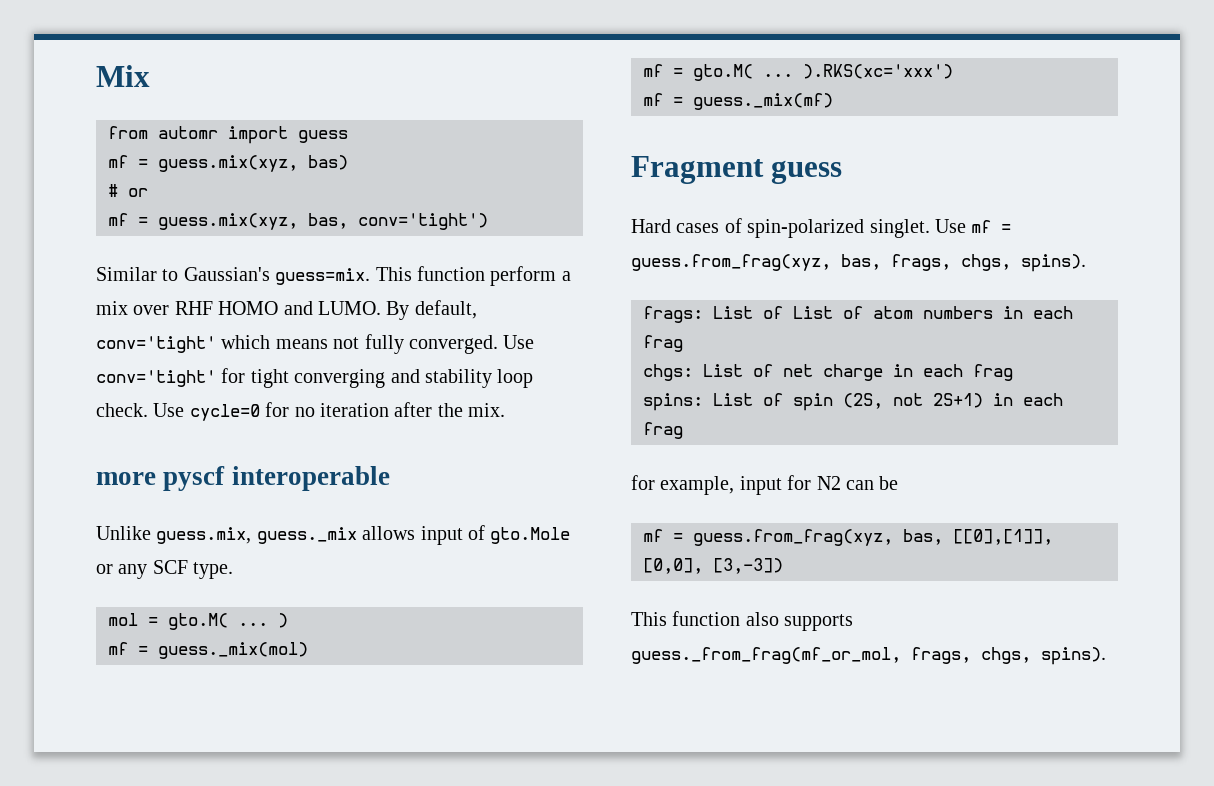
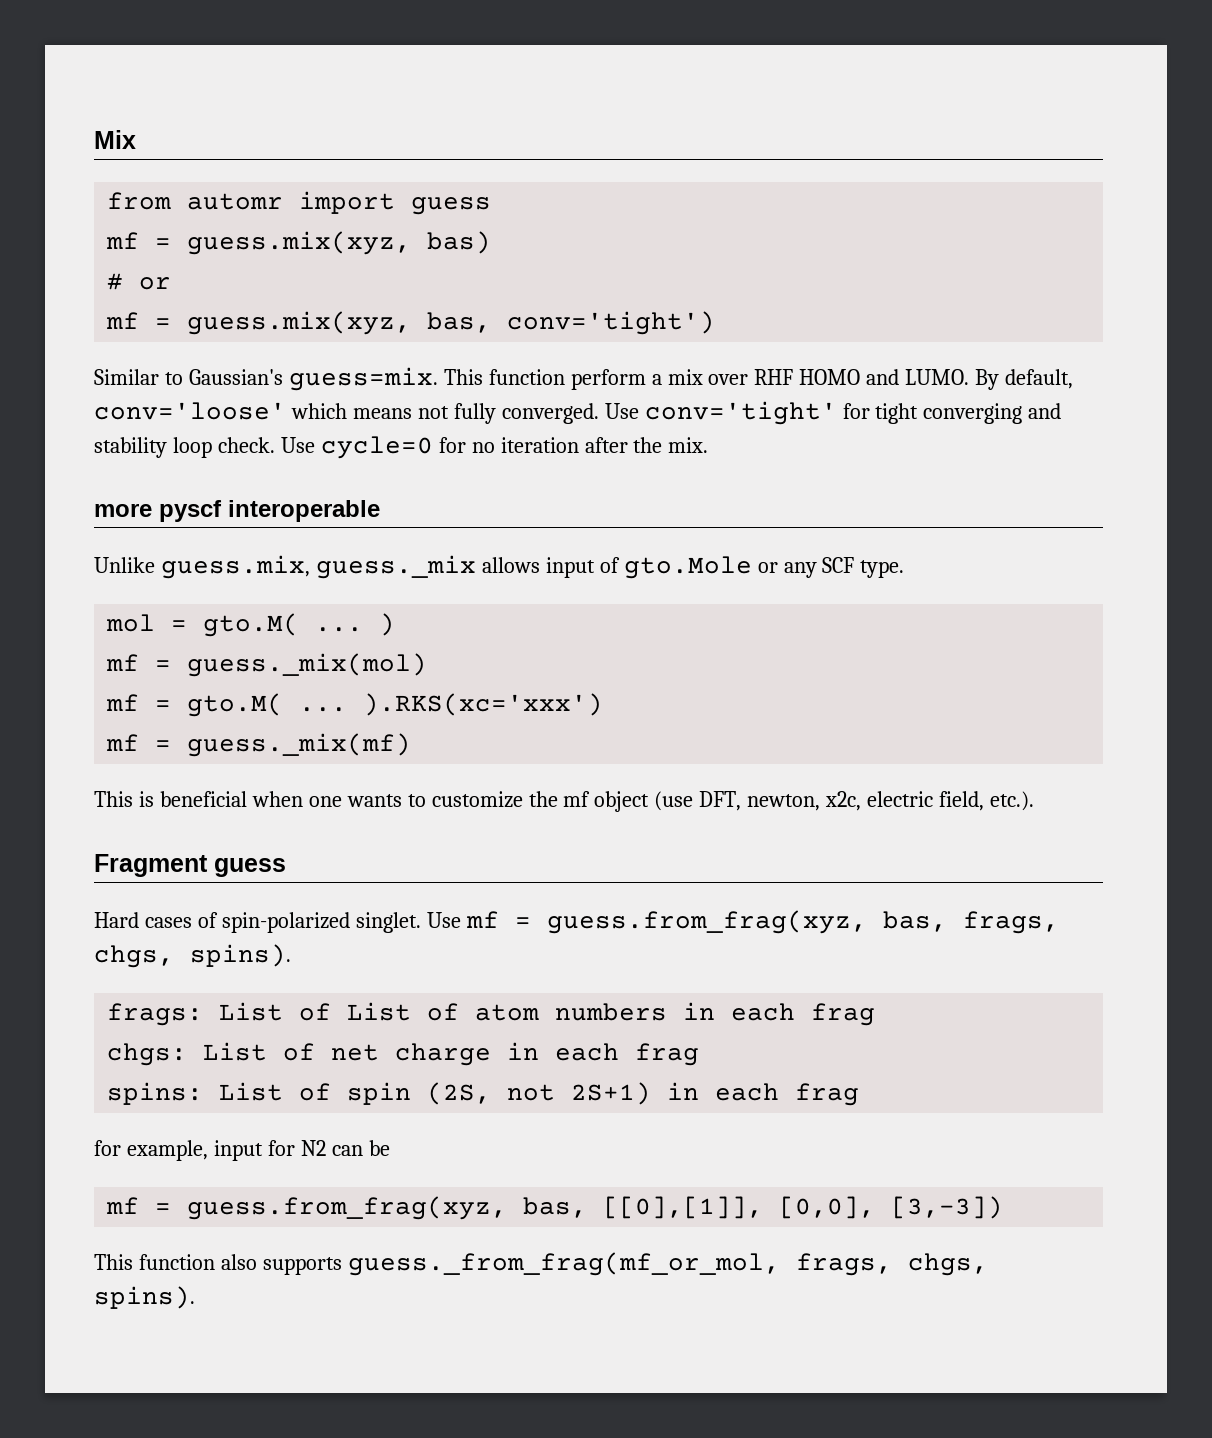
- By default, conv='tight' which means not fully converged.
+ By default, conv='loose' which means not fully converged.
+ This is beneficial when one wants to customize the mf object (use DFT, newton, x2c, electric field, etc.).

